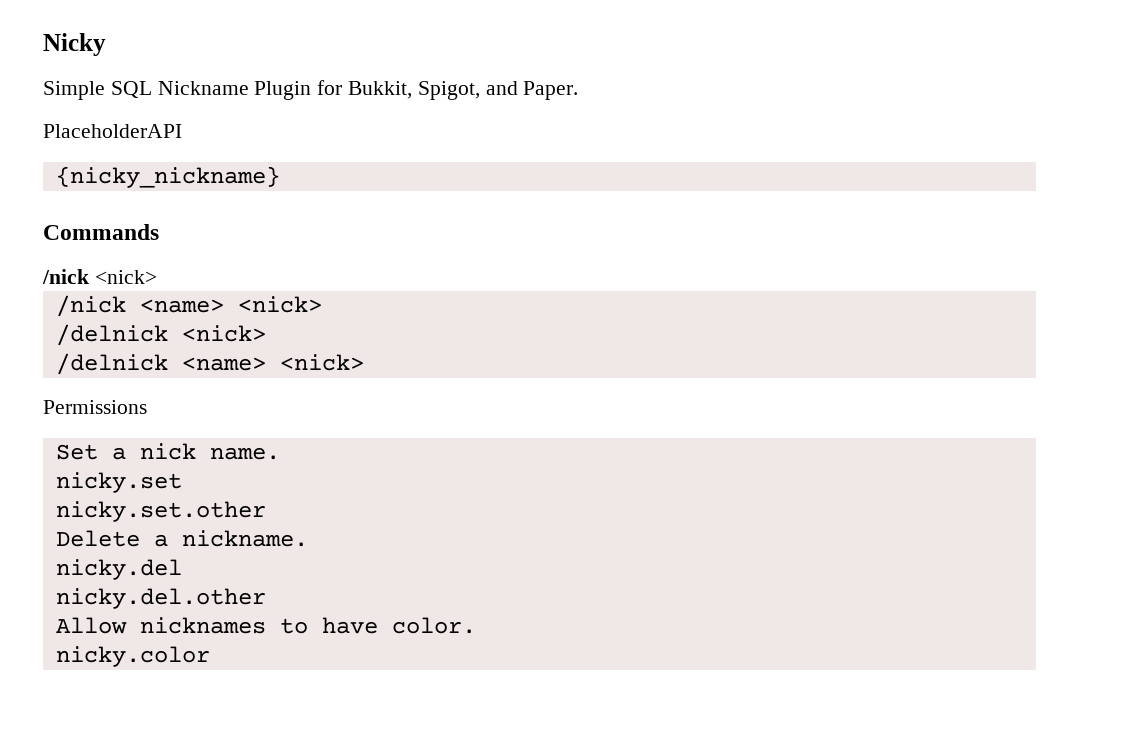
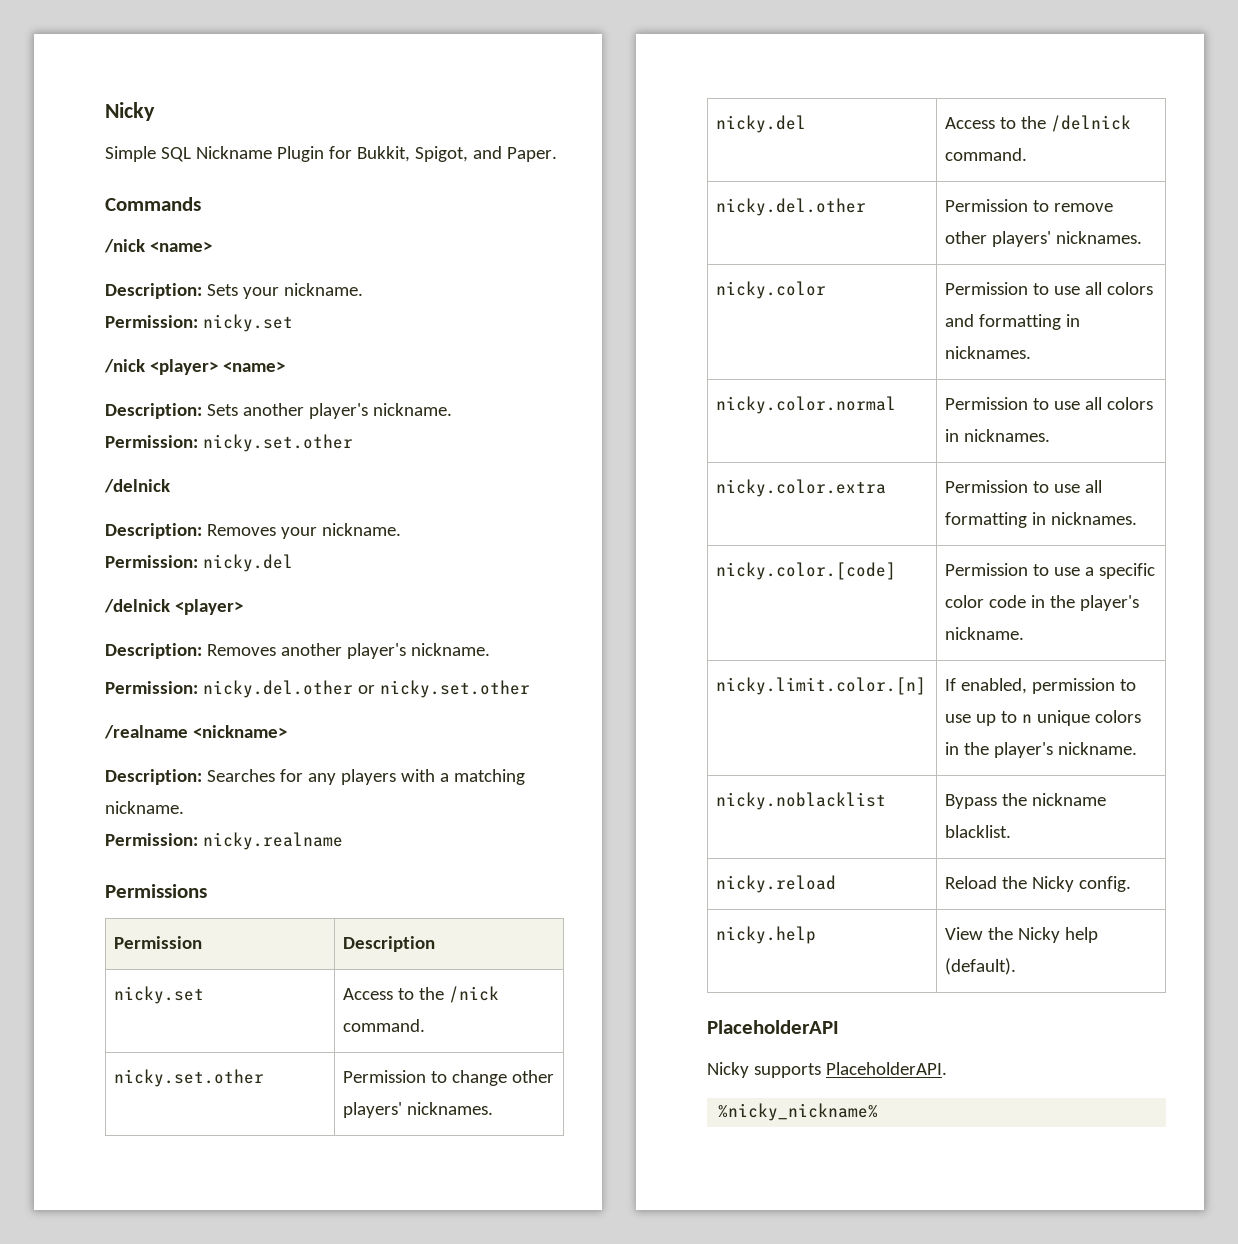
- PlaceholderAPI
- {nicky_nickname}
- /nick <nick>
- /nick <name> <nick>
- /delnick <nick>
- /delnick <name> <nick>
+ /nick <name>
+ Description: Sets your nickname.
+ Permission: nicky.set
+ /nick <player> <name>
+ Description: Sets another player's nickname.
+ Permission: nicky.set.other
+ /delnick
+ Description: Removes your nickname.
+ Permission: nicky.del
+ /delnick <player>
+ Description: Removes another player's nickname.
+ Permission: nicky.del.other or nicky.set.other
+ /realname <nickname>
+ Description: Searches for any players with a matching nickname.
+ Permission: nicky.realname
  Permissions
- Set a nick name.
- nicky.set
- nicky.set.other
- Delete a nickname.
- nicky.del
- nicky.del.other
- Allow nicknames to have color.
- nicky.color
+ Permission | Description
+ nicky.set | Access to the /nick command.
+ nicky.set.other | Permission to change other players' nicknames.
+ nicky.del | Access to the /delnick command.
+ nicky.del.other | Permission to remove other players' nicknames.
+ nicky.color | Permission to use all colors and formatting in nicknames.
+ nicky.color.normal | Permission to use all colors in nicknames.
+ nicky.color.extra | Permission to use all formatting in nicknames.
+ nicky.color.[code] | Permission to use a specific color code in the player's nickname.
+ nicky.limit.color.[n] | If enabled, permission to use up to n unique colors in the player's nickname.
+ nicky.noblacklist | Bypass the nickname blacklist.
+ nicky.reload | Reload the Nicky config.
+ nicky.help | View the Nicky help (default).
+ PlaceholderAPI
+ Nicky supports PlaceholderAPI.
+ %nicky_nickname%

